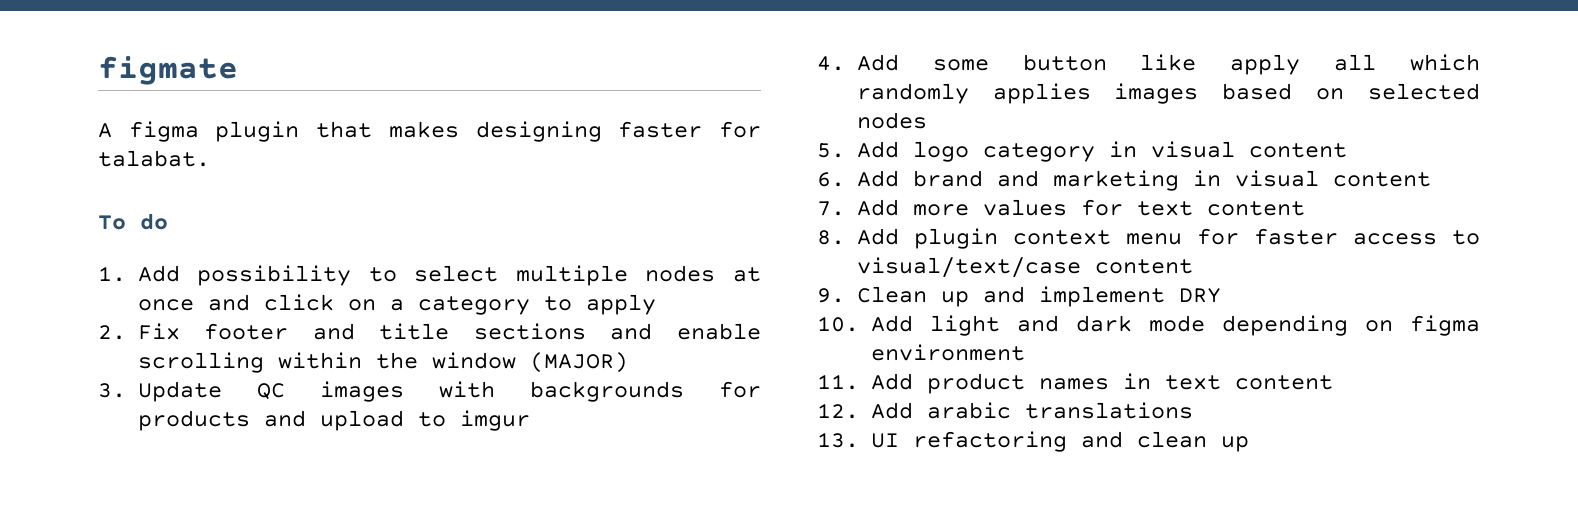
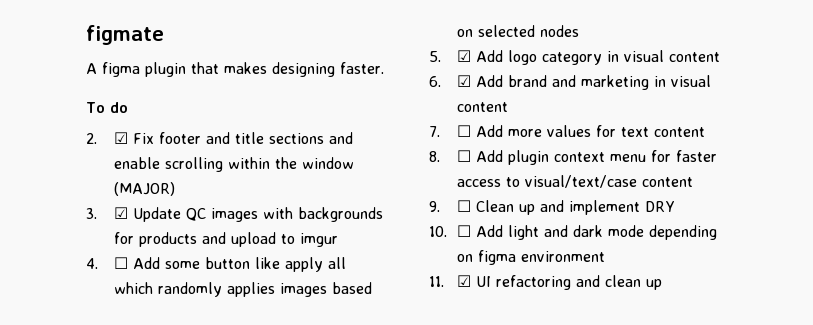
- A figma plugin that makes designing faster for talabat.
+ A figma plugin that makes designing faster.
- 1. Add possibility to select multiple nodes at once and click on a category to apply
- 2. Fix footer and title sections and enable scrolling within the window (MAJOR)
+ 2. ☑ Fix footer and title sections and enable scrolling within the window (MAJOR)
- 3. Update QC images with backgrounds for products and upload to imgur
+ 3. ☑ Update QC images with backgrounds for products and upload to imgur
- 4. Add some button like apply all which randomly applies images based on selected nodes
+ 4. ☐ Add some button like apply all which randomly applies images based on selected nodes
- 5. Add logo category in visual content
+ 5. ☑ Add logo category in visual content
- 6. Add brand and marketing in visual content
+ 6. ☑ Add brand and marketing in visual content
- 7. Add more values for text content
+ 7. ☐ Add more values for text content
- 8. Add plugin context menu for faster access to visual/text/case content
+ 8. ☐ Add plugin context menu for faster access to visual/text/case content
- 9. Clean up and implement DRY
+ 9. ☐ Clean up and implement DRY
- 10. Add light and dark mode depending on figma environment
+ 10. ☐ Add light and dark mode depending on figma environment
- 11. Add product names in text content
- 12. Add arabic translations
- 13. UI refactoring and clean up
+ 11. ☑ UI refactoring and clean up

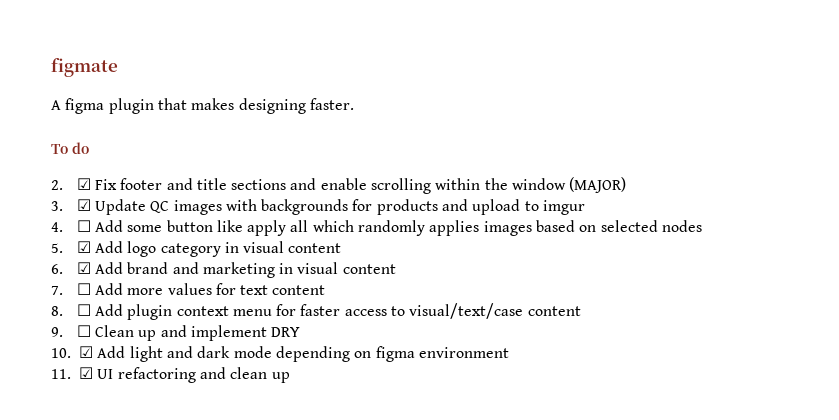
- 10. ☐ Add light and dark mode depending on figma environment
+ 10. ☑ Add light and dark mode depending on figma environment

